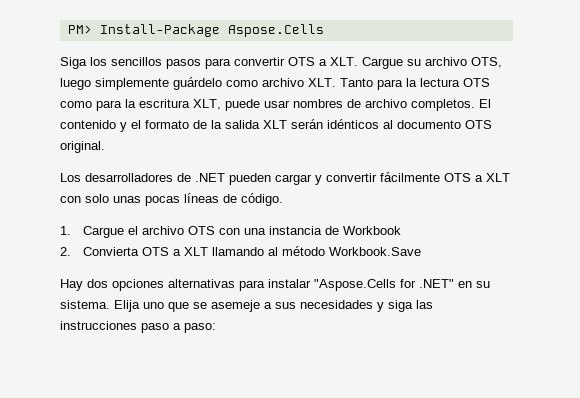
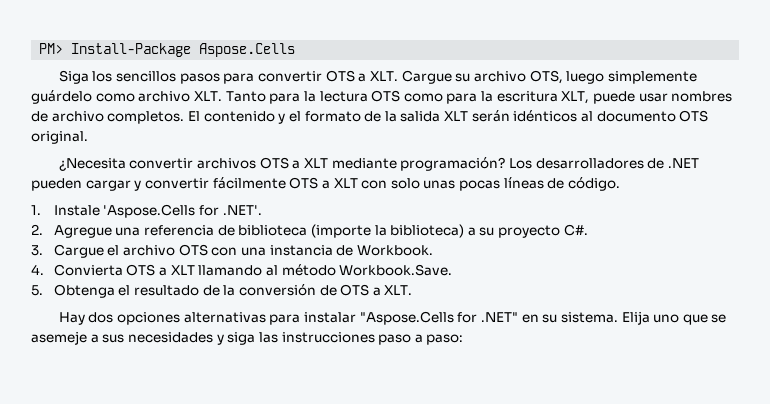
+ ¿Necesita convertir archivos OTS a XLT mediante programación?
- 1. Cargue el archivo OTS con una instancia de Workbook
- 2. Convierta OTS a XLT llamando al método Workbook.Save
+ 1. Instale 'Aspose.Cells for .NET'.
+ 2. Agregue una referencia de biblioteca (importe la biblioteca) a su proyecto C#.
+ 3. Cargue el archivo OTS con una instancia de Workbook.
+ 4. Convierta OTS a XLT llamando al método Workbook.Save.
+ 5. Obtenga el resultado de la conversión de OTS a XLT.

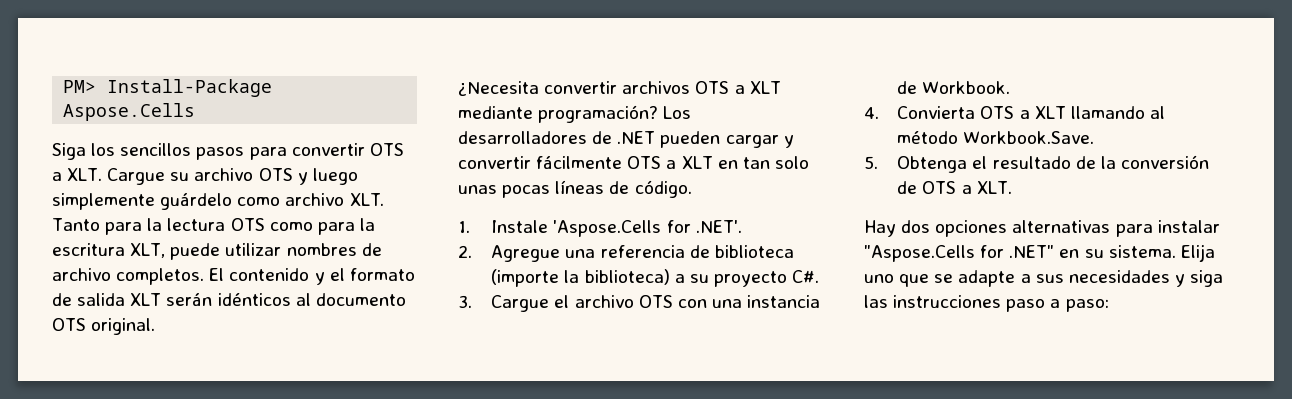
- Siga los sencillos pasos para convertir OTS a XLT. Cargue su archivo OTS, luego simplemente guárdelo como archivo XLT. Tanto para la lectura OTS como para la escritura XLT, puede usar nombres de archivo completos.
+ Siga los sencillos pasos para convertir OTS a XLT. Cargue su archivo OTS y luego simplemente guárdelo como archivo XLT. Tanto para la lectura OTS como para la escritura XLT, puede utilizar nombres de archivo completos.
- El contenido y el formato de la salida XLT serán idénticos al documento OTS original.
+ El contenido y el formato de salida XLT serán idénticos al documento OTS original.
- Los desarrolladores de .NET pueden cargar y convertir fácilmente OTS a XLT con solo unas pocas líneas de código.
+ Los desarrolladores de .NET pueden cargar y convertir fácilmente OTS a XLT en tan solo unas pocas líneas de código.
- Elija uno que se asemeje a sus necesidades y siga las instrucciones paso a paso:
+ Elija uno que se adapte a sus necesidades y siga las instrucciones paso a paso:

